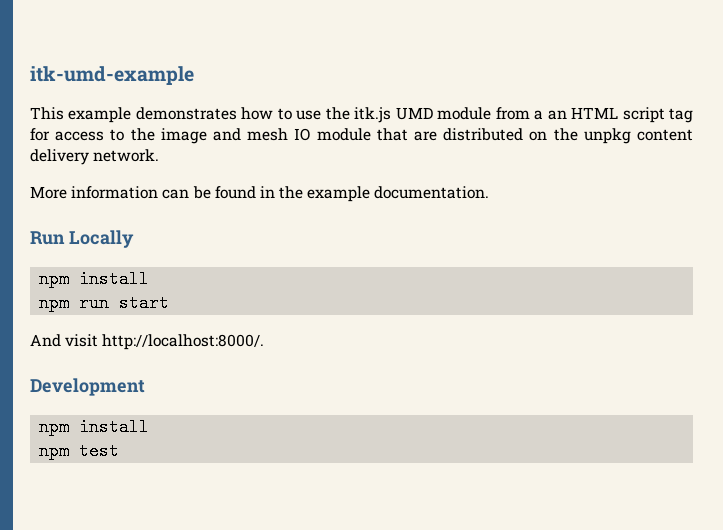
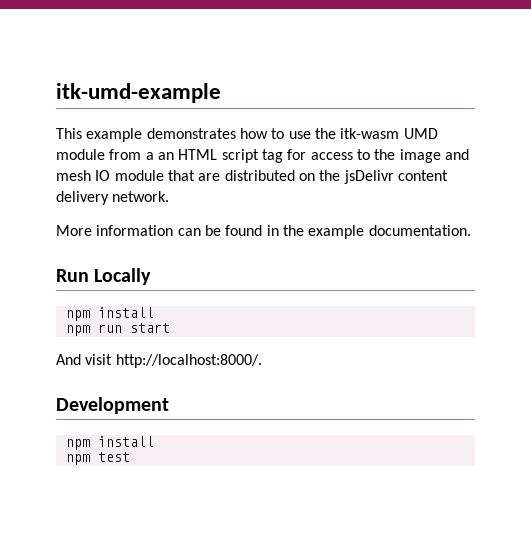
- This example demonstrates how to use the itk.js UMD module from a an HTML script tag for access to the image and mesh IO module that are distributed on the unpkg content delivery network.
+ This example demonstrates how to use the itk-wasm UMD module from a an HTML script tag for access to the image and mesh IO module that are distributed on the jsDelivr content delivery network.

